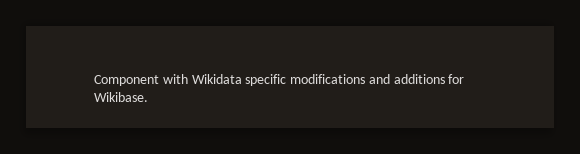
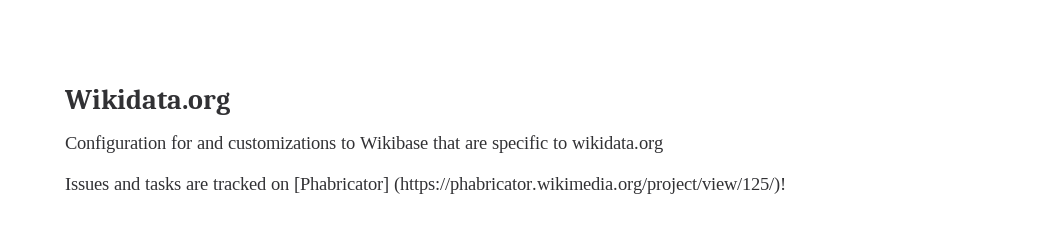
- Component with Wikidata specific modifications and additions for Wikibase.
+ Wikidata.org
+ Configuration for and customizations to Wikibase that are specific to wikidata.org
+ Issues and tasks are tracked on [Phabricator] (https://phabricator.wikimedia.org/project/view/125/)!

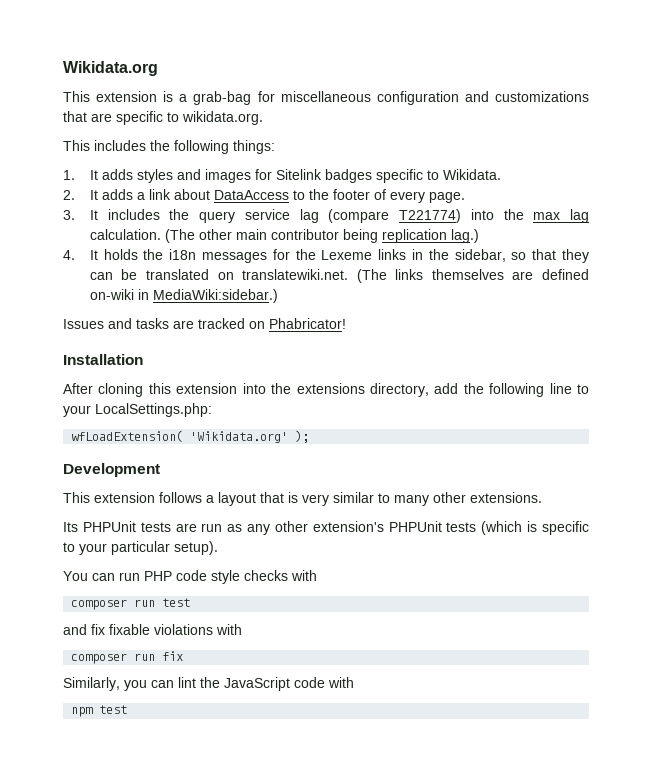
- Configuration for and customizations to Wikibase that are specific to wikidata.org
+ This extension is a grab-bag for miscellaneous configuration and customizations that are specific to wikidata.org.
+ This includes the following things:
+ 1. It adds styles and images for Sitelink badges specific to Wikidata.
+ 2. It adds a link about DataAccess to the footer of every page.
+ 3. It includes the query service lag (compare T221774) into the max lag calculation. (The other main contributor being replication lag.)
+ 4. It holds the i18n messages for the Lexeme links in the sidebar, so that they can be translated on translatewiki.net. (The links themselves are defined on-wiki in MediaWiki:sidebar.)
- Issues and tasks are tracked on [Phabricator] (https://phabricator.wikimedia.org/project/view/125/)!
+ Issues and tasks are tracked on Phabricator!
+ Installation
+ After cloning this extension into the extensions directory, add the following line to your LocalSettings.php:
+ wfLoadExtension( 'Wikidata.org' );
+ Development
+ This extension follows a layout that is very similar to many other extensions.
+ Its PHPUnit tests are run as any other extension's PHPUnit tests (which is specific to your particular setup).
+ You can run PHP code style checks with
+ composer run test
+ and fix fixable violations with
+ composer run fix
+ Similarly, you can lint the JavaScript code with
+ npm test

